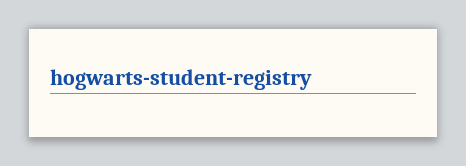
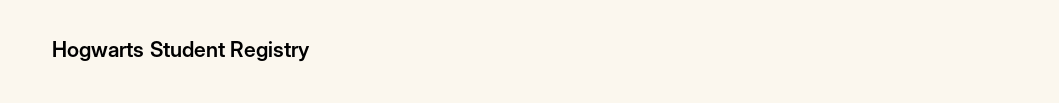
- hogwarts-student-registry
+ Hogwarts Student Registry

